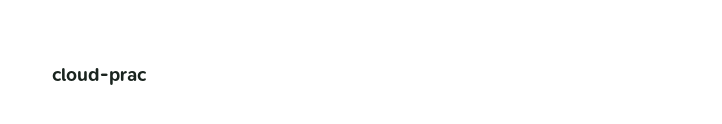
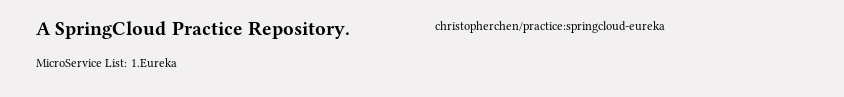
- cloud-prac
+ A SpringCloud Practice Repository.
+ MicroService List: 1.Eureka christopherchen/practice:springcloud-eureka

